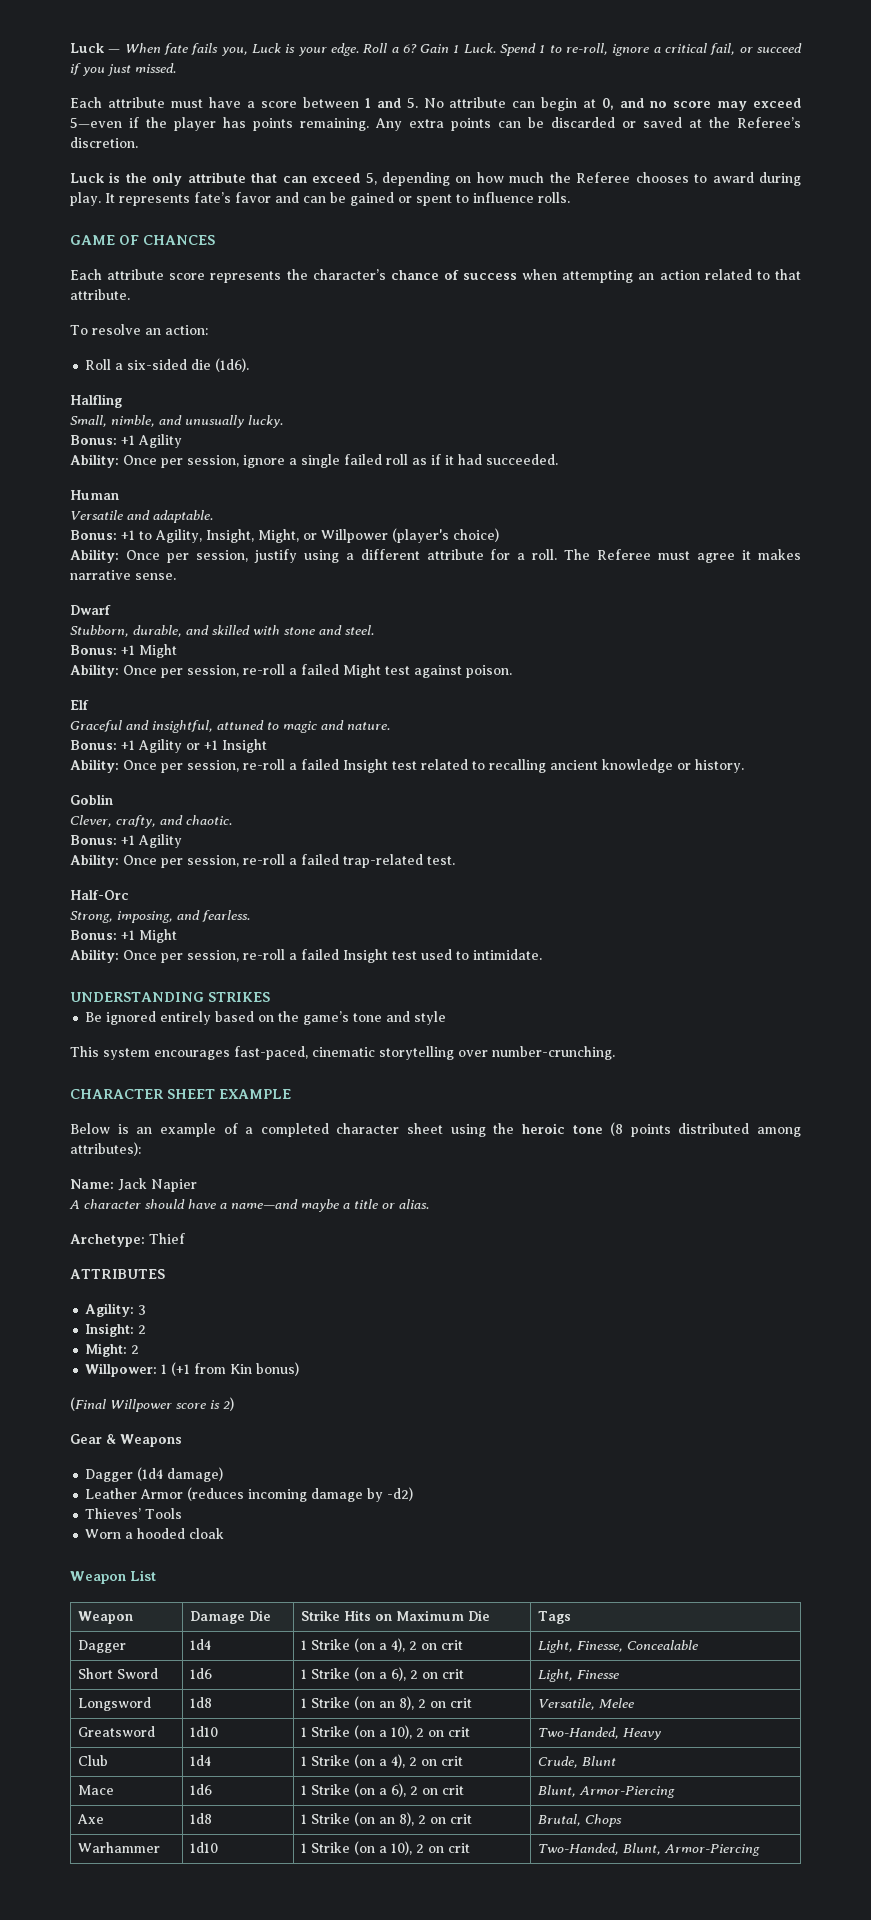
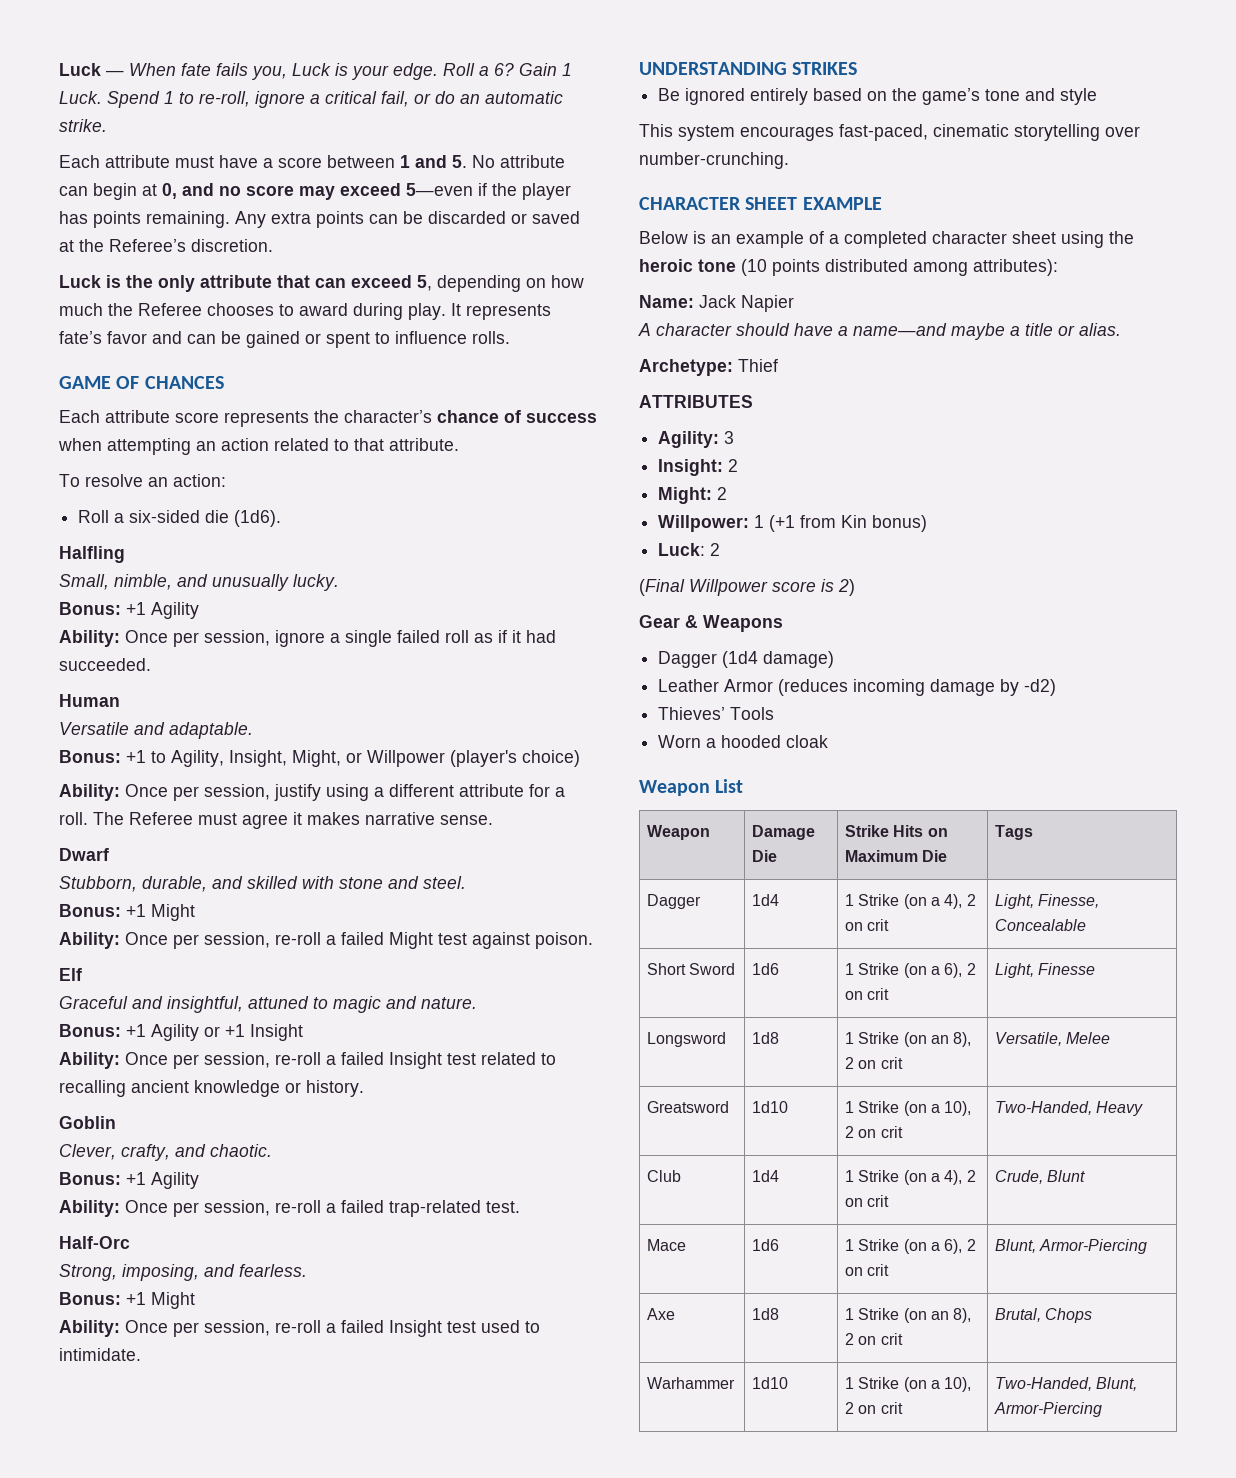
- Spend 1 to re-roll, ignore a critical fail, or succeed if you just missed.
+ Spend 1 to re-roll, ignore a critical fail, or do an automatic strike.
- Below is an example of a completed character sheet using the heroic tone (8 points distributed among attributes):
+ Below is an example of a completed character sheet using the heroic tone (10 points distributed among attributes):
+ Luck: 2

